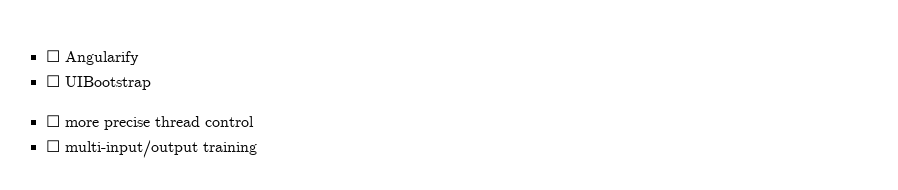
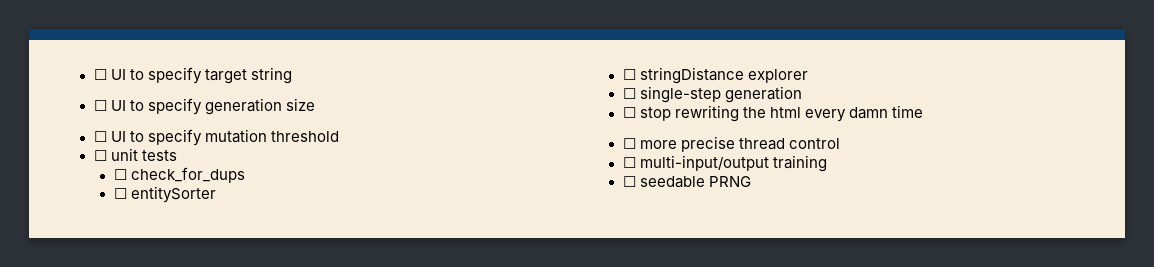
- ☐ Angularify
- ☐ UIBootstrap
+ ☐ UI to specify target string
+ ☐ UI to specify generation size
+ ☐ UI to specify mutation threshold
+ ☐ unit tests
+ ☐ check_for_dups
+ ☐ entitySorter
+ ☐ stringDistance explorer
+ ☐ single-step generation
+ ☐ stop rewriting the html every damn time
+ ☐ seedable PRNG

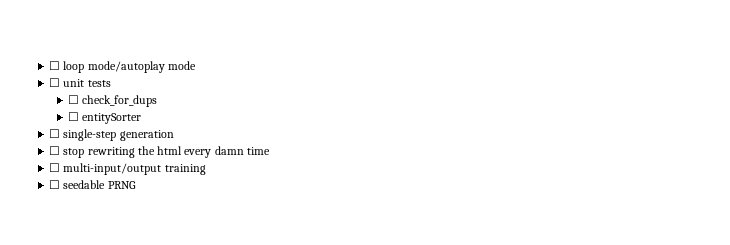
- ☐ UI to specify target string
- ☐ UI to specify generation size
- ☐ UI to specify mutation threshold
+ ☐ loop mode/autoplay mode
- ☐ stringDistance explorer
- ☐ more precise thread control

